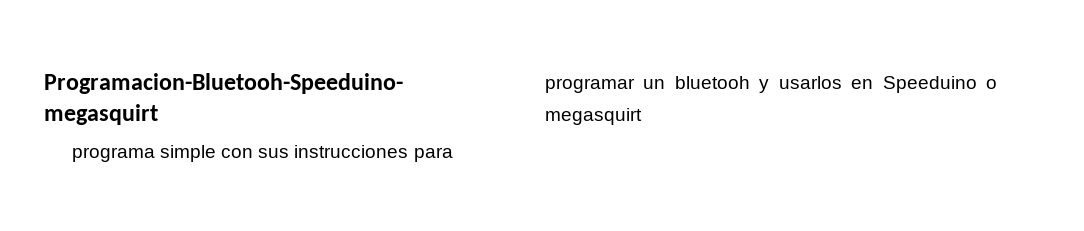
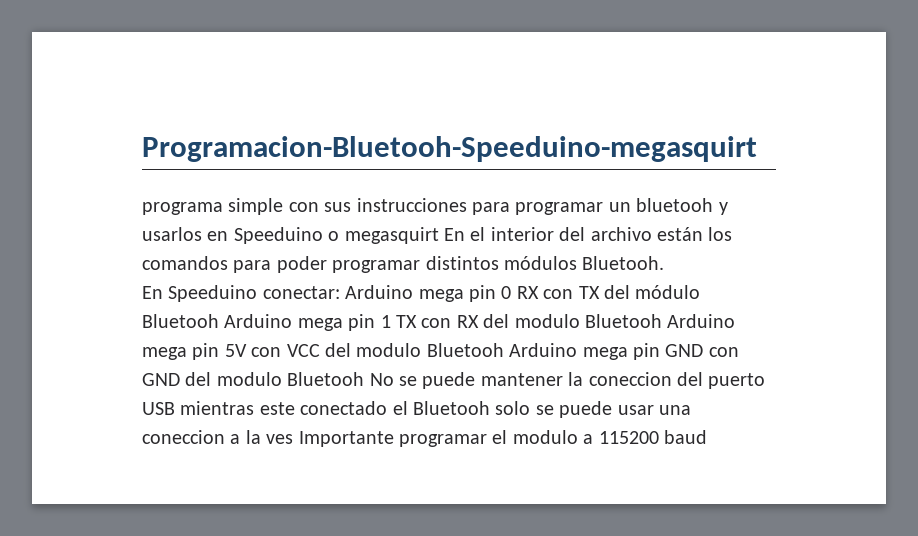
- programa simple con sus instrucciones para programar un bluetooh y usarlos en Speeduino o megasquirt
+ programa simple con sus instrucciones para programar un bluetooh y usarlos en Speeduino o megasquirt En el interior del archivo están los comandos para poder programar distintos módulos Bluetooh.
+ En Speeduino conectar: Arduino mega pin 0 RX con TX del módulo Bluetooh Arduino mega pin 1 TX con RX del modulo Bluetooh Arduino mega pin 5V con VCC del modulo Bluetooh Arduino mega pin GND con GND del modulo Bluetooh No se puede mantener la coneccion del puerto USB mientras este conectado el Bluetooh solo se puede usar una coneccion a la ves Importante programar el modulo a 115200 baud

